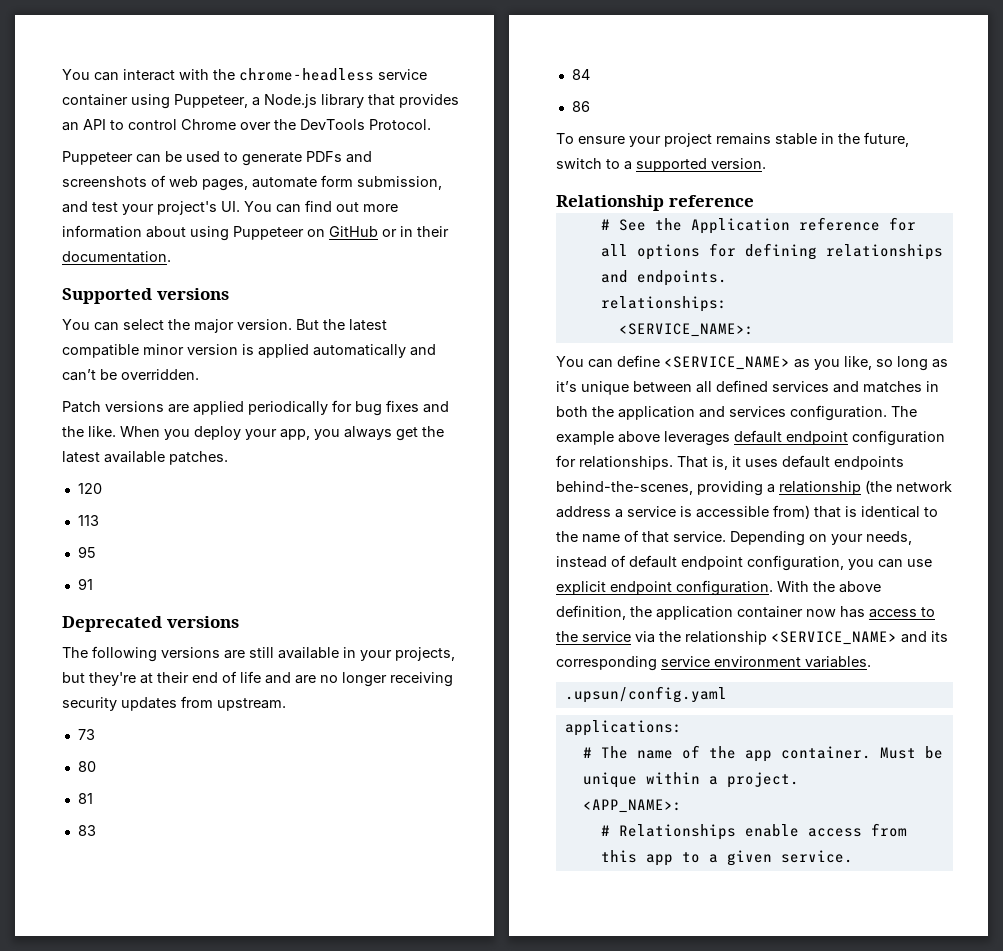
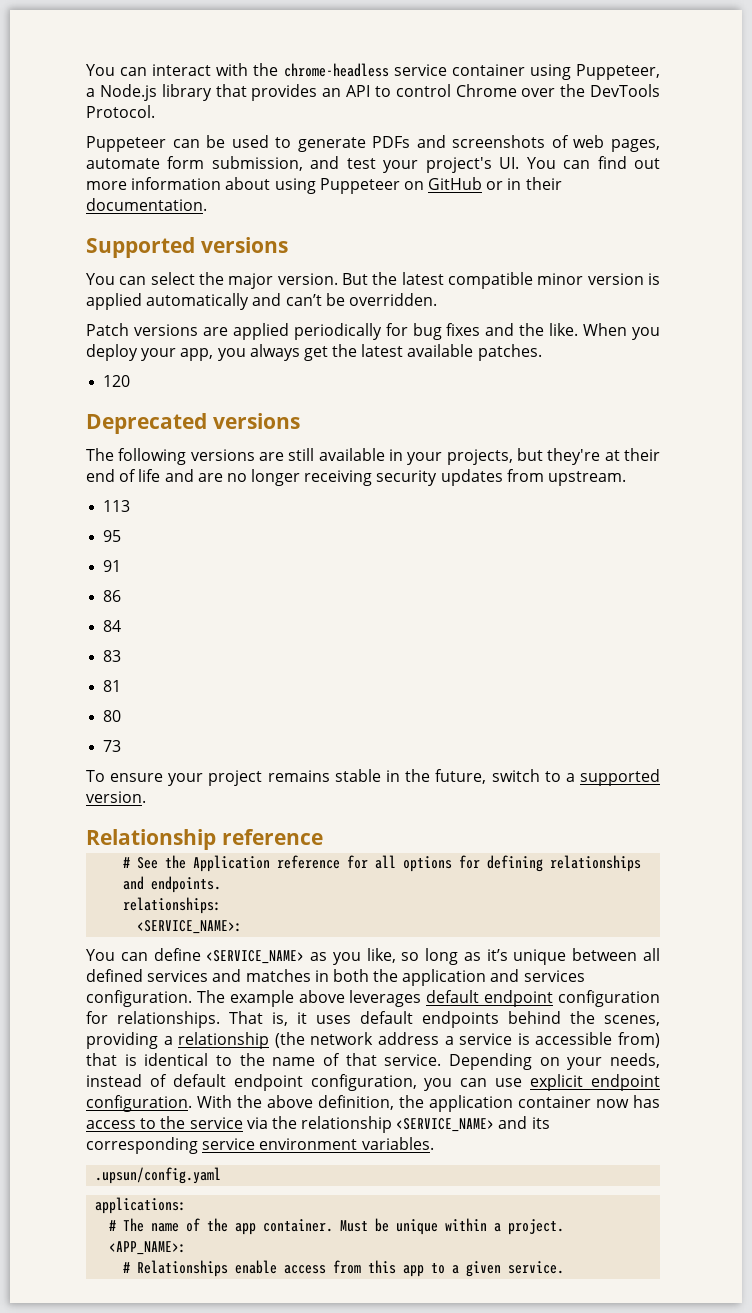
- 113
- 95
- 91
+ 113
+ 95
+ 91
+ 86
+ 84
+ 83
+ 81
+ 80
  73
- 80
- 81
- 83
- 84
- 86
- That is, it uses default endpoints behind-the-scenes, providing a relationship (the network address a service is accessible from) that is identical to the name of that service.
+ That is, it uses default endpoints behind the scenes, providing a relationship (the network address a service is accessible from) that is identical to the name of that service.

